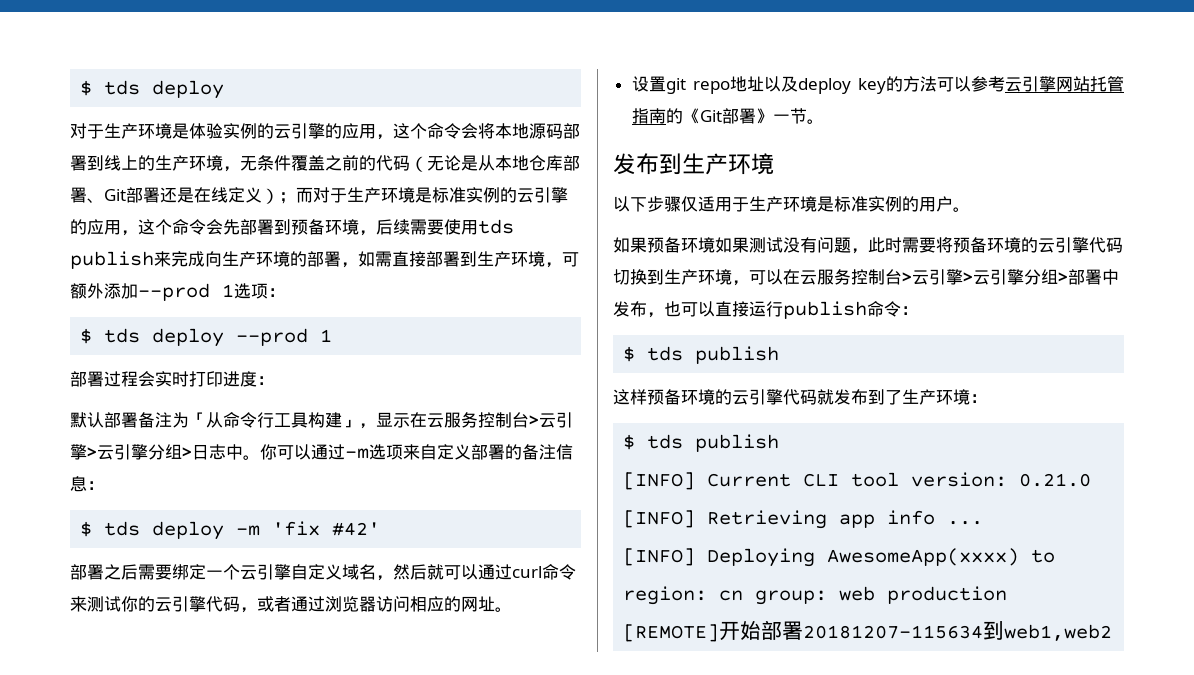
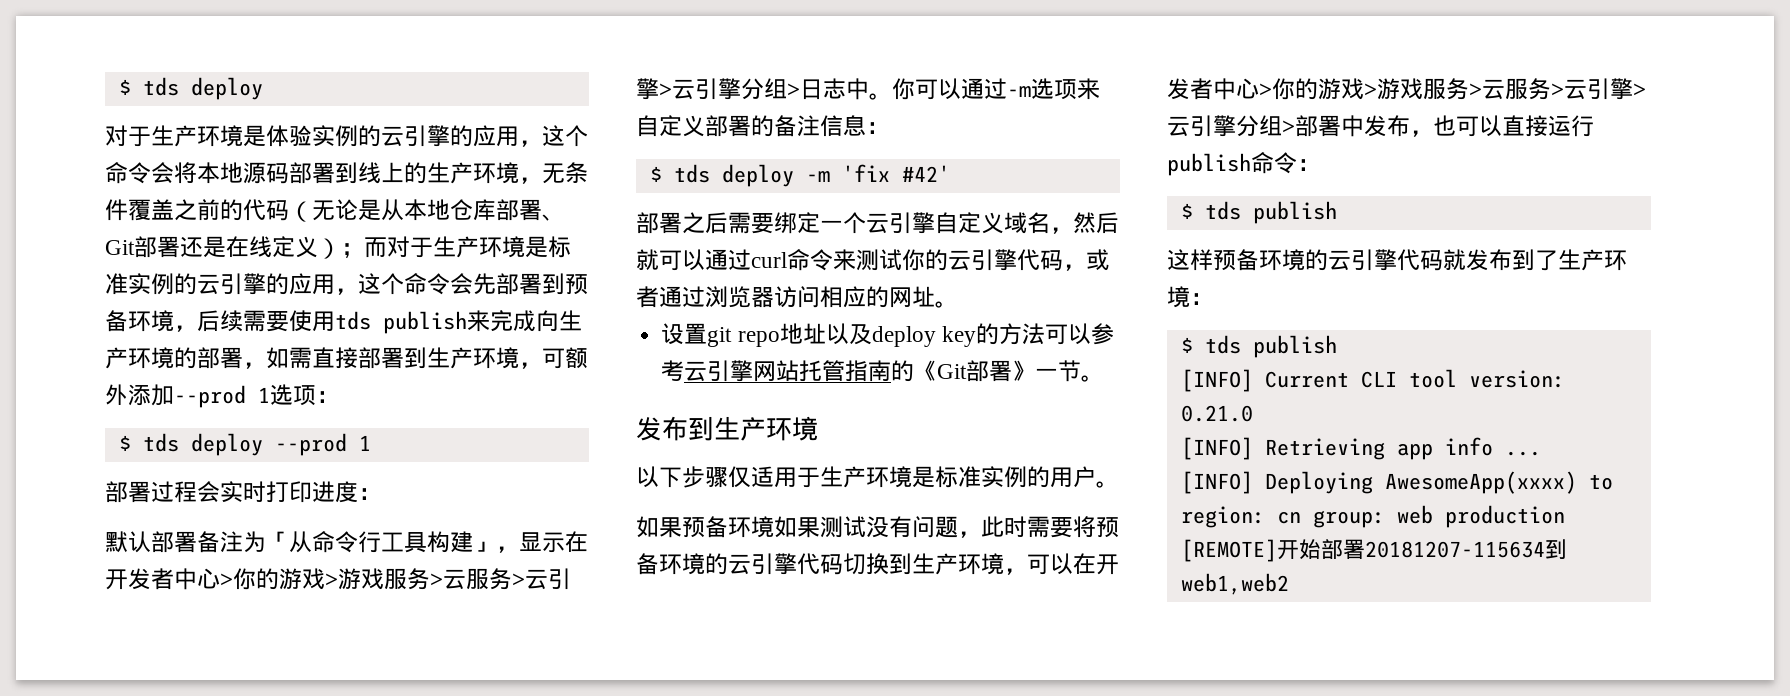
- 默认部署备注为「从命令行工具构建」，显示在云服务控制台>云引擎>云引擎分组>日志中。
+ 默认部署备注为「从命令行工具构建」，显示在开发者中心>你的游戏>游戏服务>云服务>云引擎>云引擎分组>日志中。
- 如果预备环境如果测试没有问题，此时需要将预备环境的云引擎代码切换到生产环境，可以在云服务控制台>云引擎>云引擎分组>部署中发布，也可以直接运行publish命令：
+ 如果预备环境如果测试没有问题，此时需要将预备环境的云引擎代码切换到生产环境，可以在开发者中心>你的游戏>游戏服务>云服务>云引擎>云引擎分组>部署中发布，也可以直接运行publish命令：

